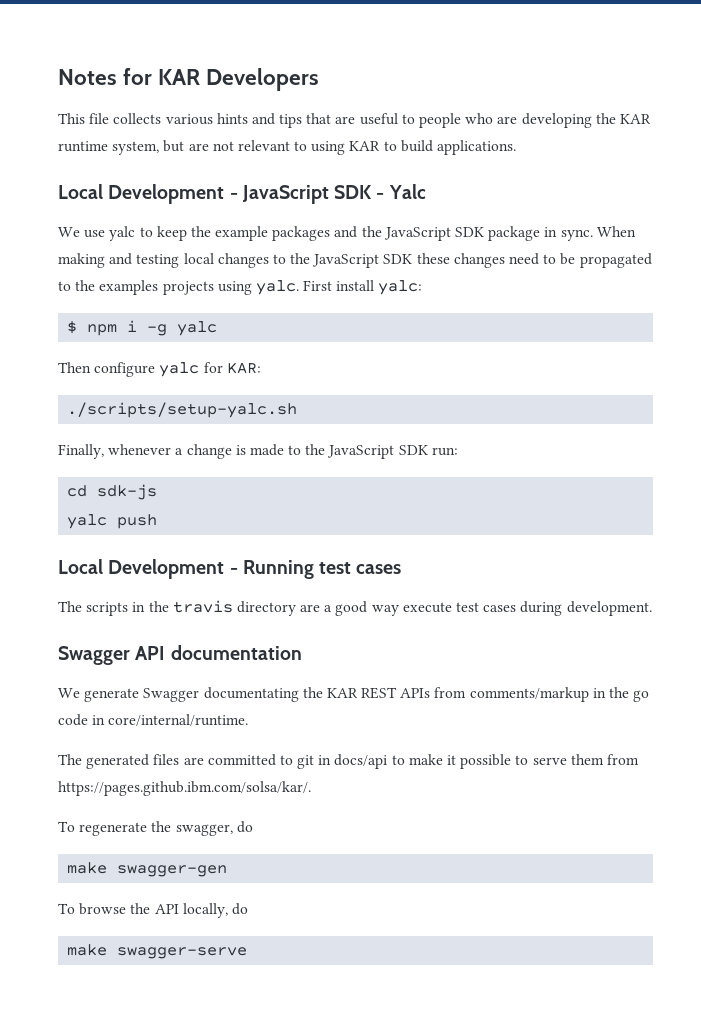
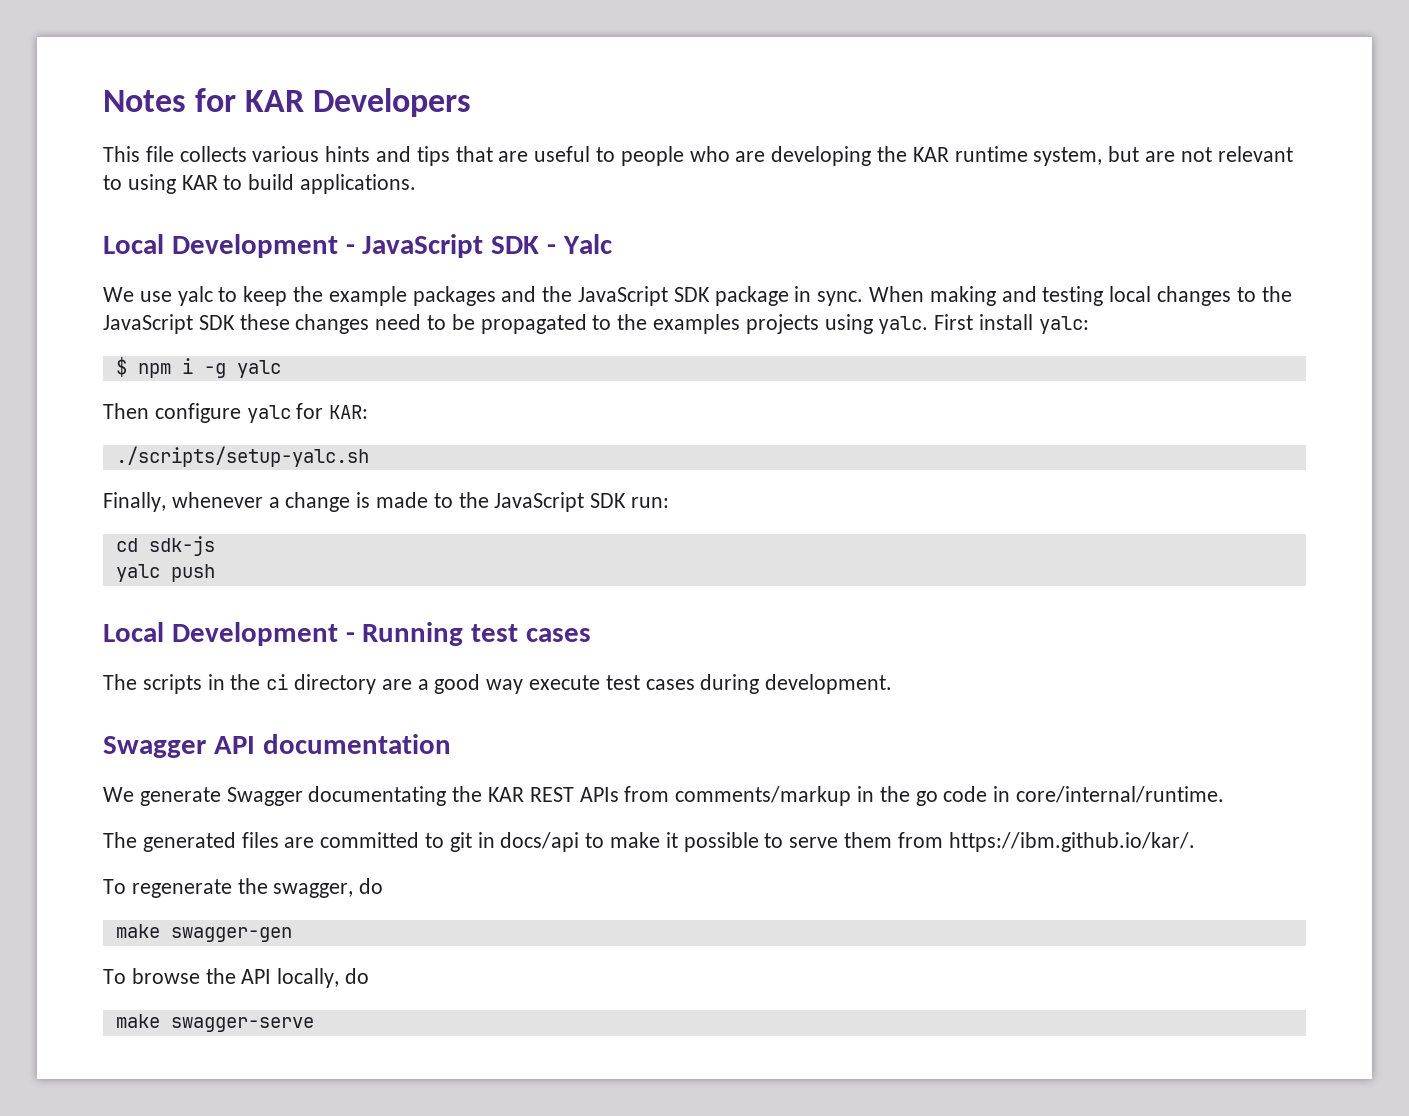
- The scripts in the travis directory are a good way execute test cases during development.
+ The scripts in the ci directory are a good way execute test cases during development.
- The generated files are committed to git in docs/api to make it possible to serve them from https://pages.github.ibm.com/solsa/kar/.
+ The generated files are committed to git in docs/api to make it possible to serve them from https://ibm.github.io/kar/.

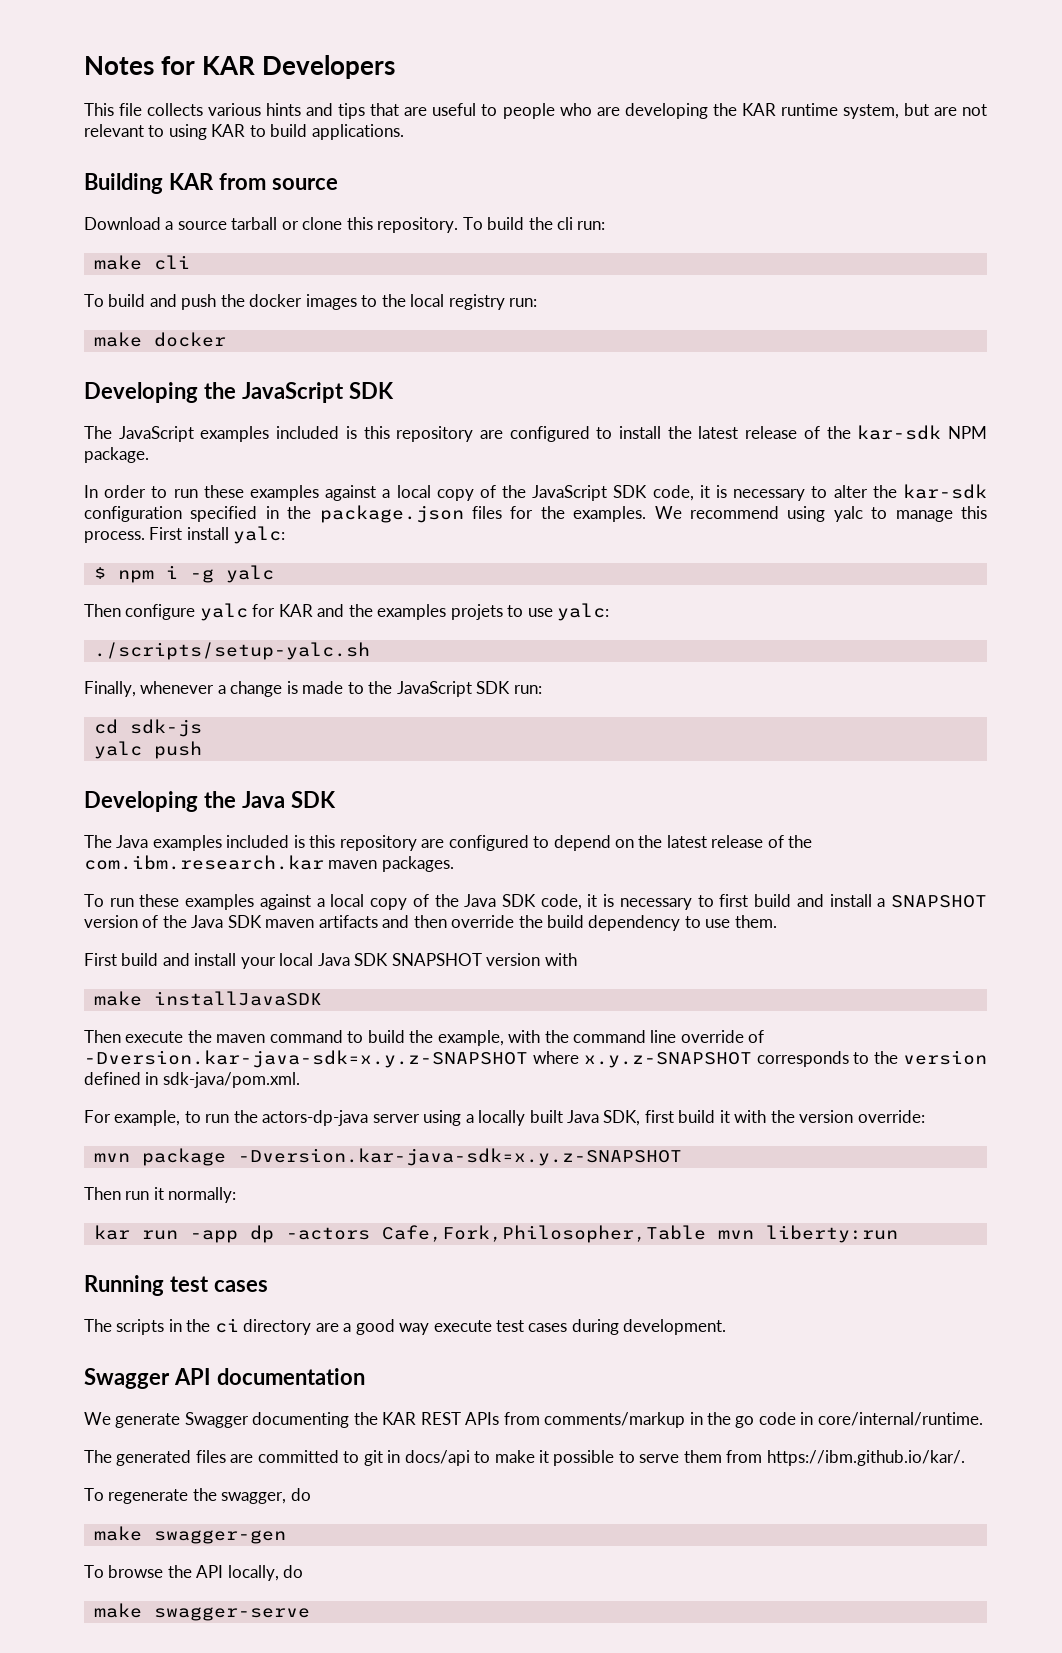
- Local Development - JavaScript SDK - Yalc
- We use yalc to keep the example packages and the JavaScript SDK package in sync. When making and testing local changes to the JavaScript SDK these changes need to be propagated to the examples projects using yalc.
+ Building KAR from source
+ Download a source tarball or clone this repository. To build the cli run:
+ make cli
+ To build and push the docker images to the local registry run:
+ make docker
+ Developing the JavaScript SDK
+ The JavaScript examples included is this repository are configured to install the latest release of the kar-sdk NPM package.
+ In order to run these examples against a local copy of the JavaScript SDK code, it is necessary to alter the kar-sdk configuration specified in the package.json files for the examples. We recommend using yalc to manage this process.
- Then configure yalc for KAR:
+ Then configure yalc for KAR and the examples projets to use yalc:
- Local Development - Running test cases
+ Developing the Java SDK
+ The Java examples included is this repository are configured to depend on the latest release of the com.ibm.research.kar maven packages.
+ To run these examples against a local copy of the Java SDK code, it is necessary to first build and install a SNAPSHOT version of the Java SDK maven artifacts and then override the build dependency to use them.
+ First build and install your local Java SDK SNAPSHOT version with
+ make installJavaSDK
+ Then execute the maven command to build the example, with the command line override of -Dversion.kar-java-sdk=x.y.z-SNAPSHOT where x.y.z-SNAPSHOT corresponds to the version defined in sdk-java/pom.xml.
+ For example, to run the actors-dp-java server using a locally built Java SDK, first build it with the version override:
+ mvn package -Dversion.kar-java-sdk=x.y.z-SNAPSHOT
+ Then run it normally:
+ kar run -app dp -actors Cafe,Fork,Philosopher,Table mvn liberty:run
+ Running test cases
- We generate Swagger documentating the KAR REST APIs from comments/markup in the go code in core/internal/runtime.
+ We generate Swagger documenting the KAR REST APIs from comments/markup in the go code in core/internal/runtime.

